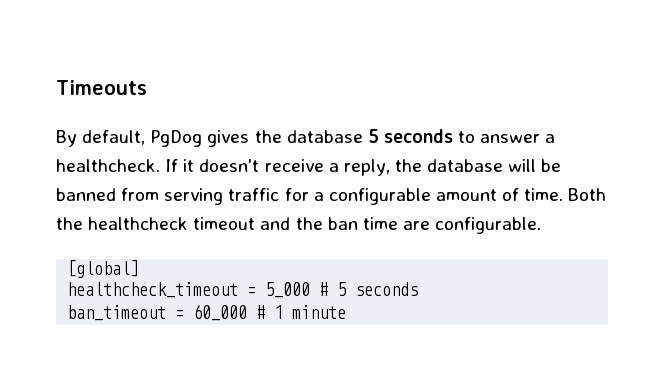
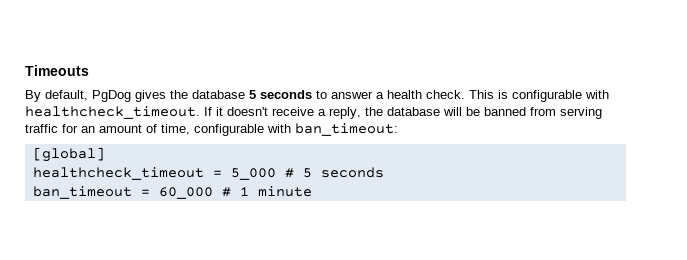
- By default, PgDog gives the database 5 seconds to answer a healthcheck.
+ By default, PgDog gives the database 5 seconds to answer a health check. This is configurable with healthcheck_timeout.
- If it doesn't receive a reply, the database will be banned from serving traffic for a configurable amount of time. Both the healthcheck timeout and the ban time are configurable.
+ If it doesn't receive a reply, the database will be banned from serving traffic for an amount of time, configurable with ban_timeout:

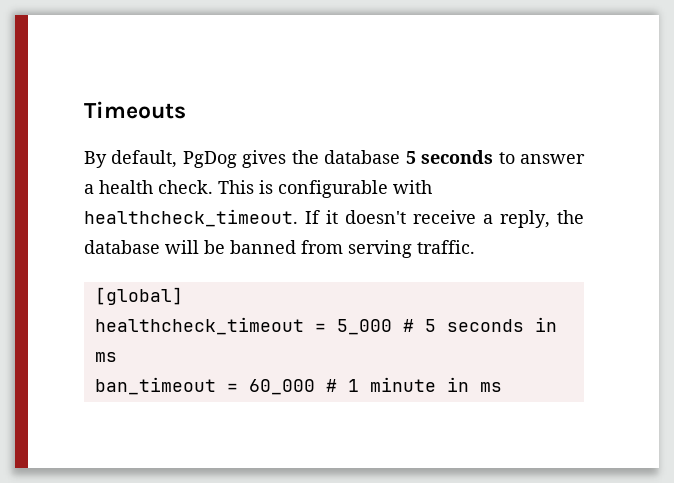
- If it doesn't receive a reply, the database will be banned from serving traffic for an amount of time, configurable with ban_timeout:
+ If it doesn't receive a reply, the database will be banned from serving traffic.
- healthcheck_timeout = 5_000 # 5 seconds
+ healthcheck_timeout = 5_000 # 5 seconds in ms
- ban_timeout = 60_000 # 1 minute
+ ban_timeout = 60_000 # 1 minute in ms

